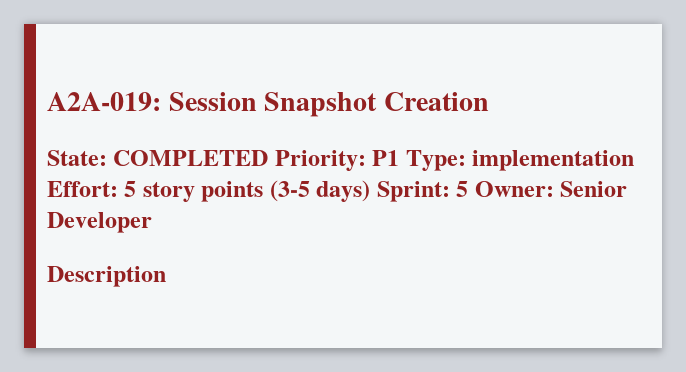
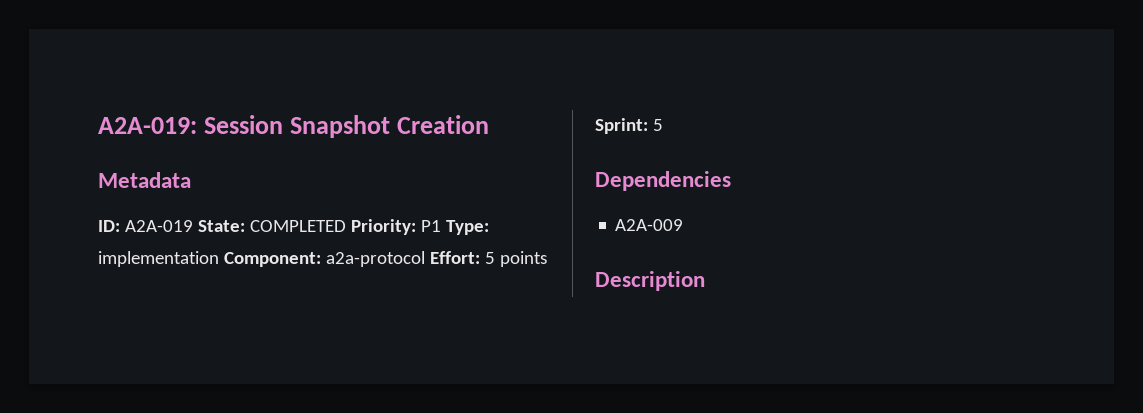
- State: COMPLETED Priority: P1 Type: implementation Effort: 5 story points (3-5 days) Sprint: 5 Owner: Senior Developer
+ Metadata
+ ID: A2A-019 State: COMPLETED Priority: P1 Type: implementation Component: a2a-protocol Effort: 5 points Sprint: 5
+ Dependencies
+ A2A-009

